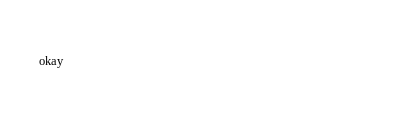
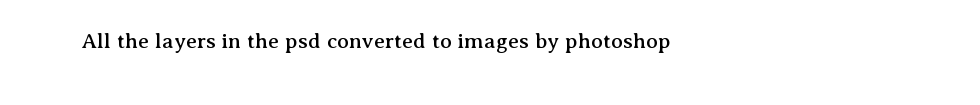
- okay
+ All the layers in the psd converted to images by photoshop

